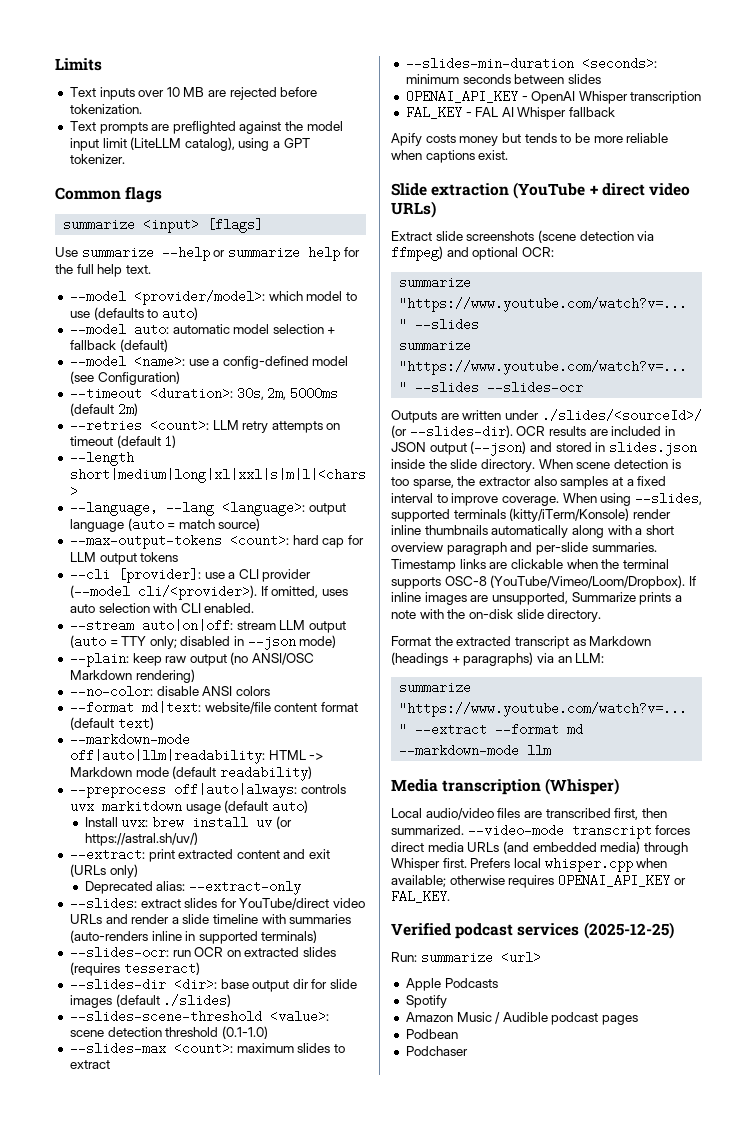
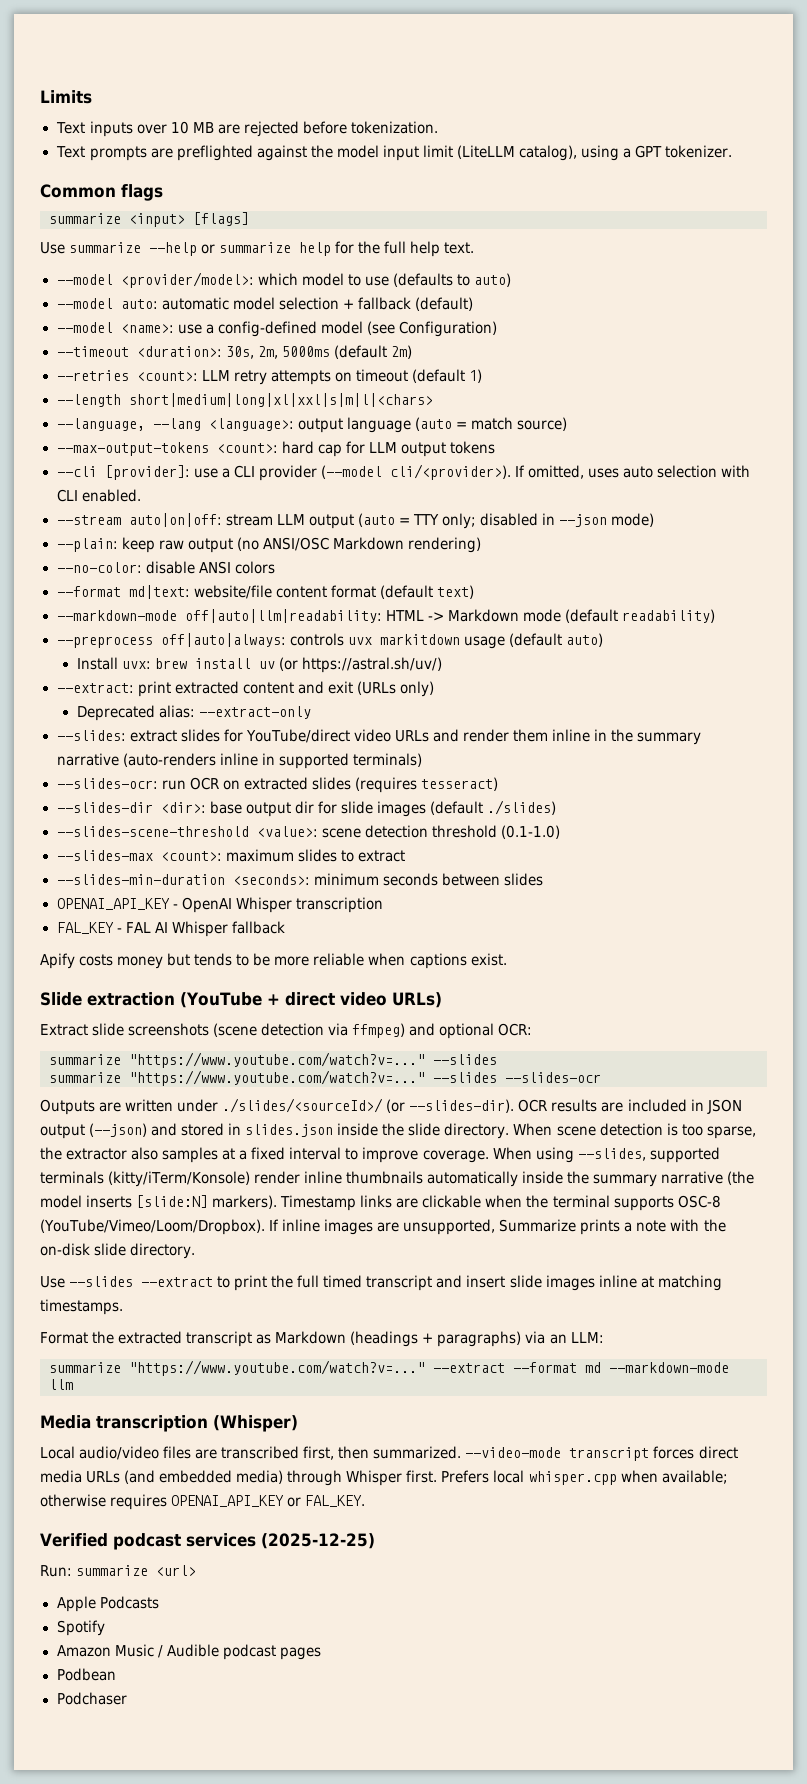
- --slides: extract slides for YouTube/direct video URLs and render a slide timeline with summaries (auto-renders inline in supported terminals)
+ --slides: extract slides for YouTube/direct video URLs and render them inline in the summary narrative (auto-renders inline in supported terminals)
- When using --slides, supported terminals (kitty/iTerm/Konsole) render inline thumbnails automatically along with a short overview paragraph and per-slide summaries.
+ When using --slides, supported terminals (kitty/iTerm/Konsole) render inline thumbnails automatically inside the summary narrative (the model inserts [slide:N] markers).
+ Use --slides --extract to print the full timed transcript and insert slide images inline at matching timestamps.

